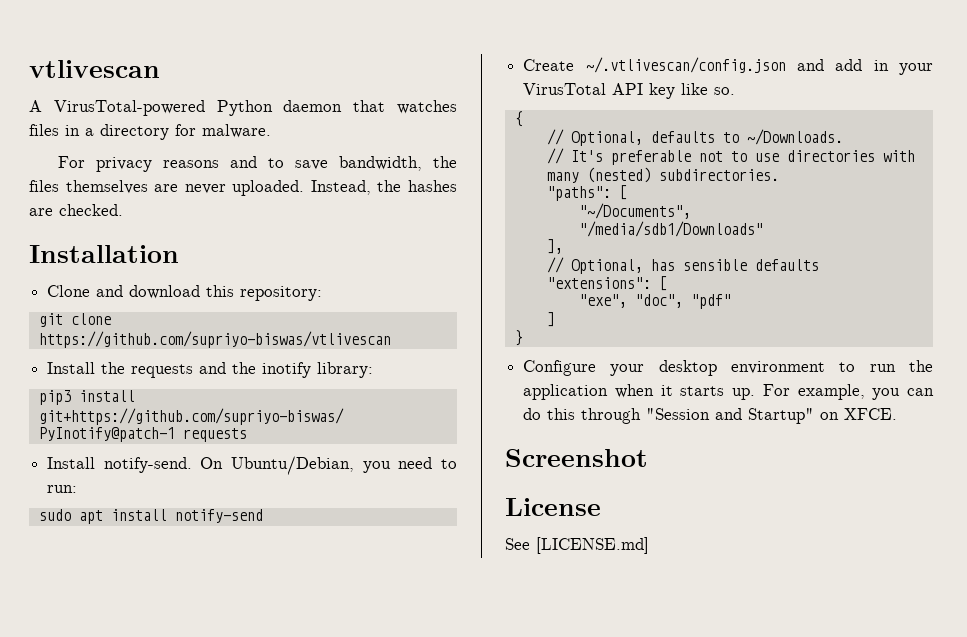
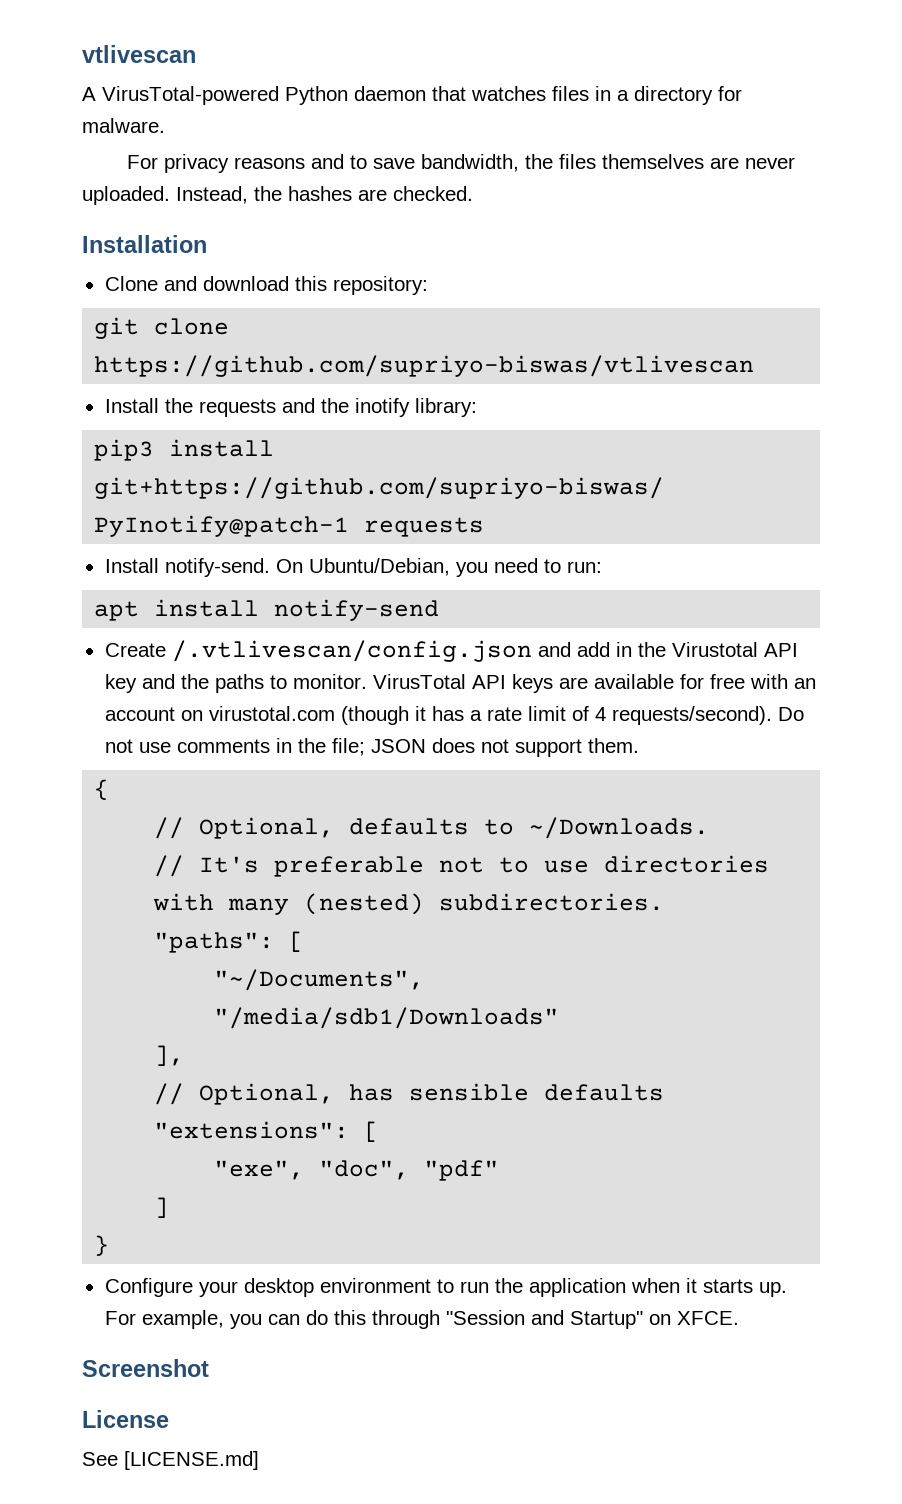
- sudo apt install notify-send
+ apt install notify-send
- Create ~/.vtlivescan/config.json and add in your VirusTotal API key like so.
+ Create /.vtlivescan/config.json and add in the Virustotal API key and the paths to monitor. VirusTotal API keys are available for free with an account on virustotal.com (though it has a rate limit of 4 requests/second). Do not use comments in the file; JSON does not support them.

